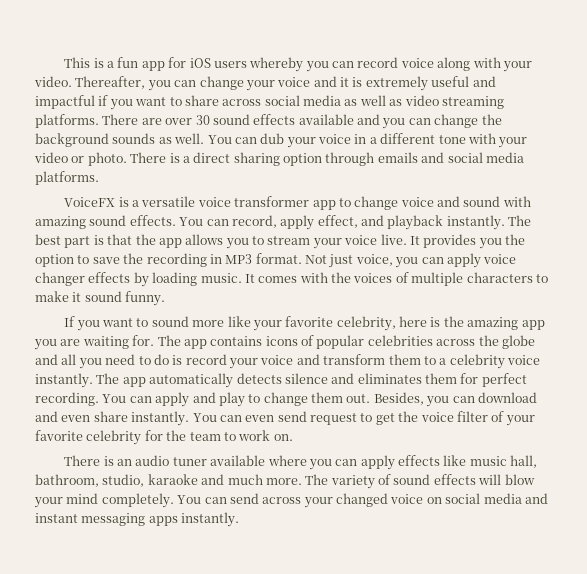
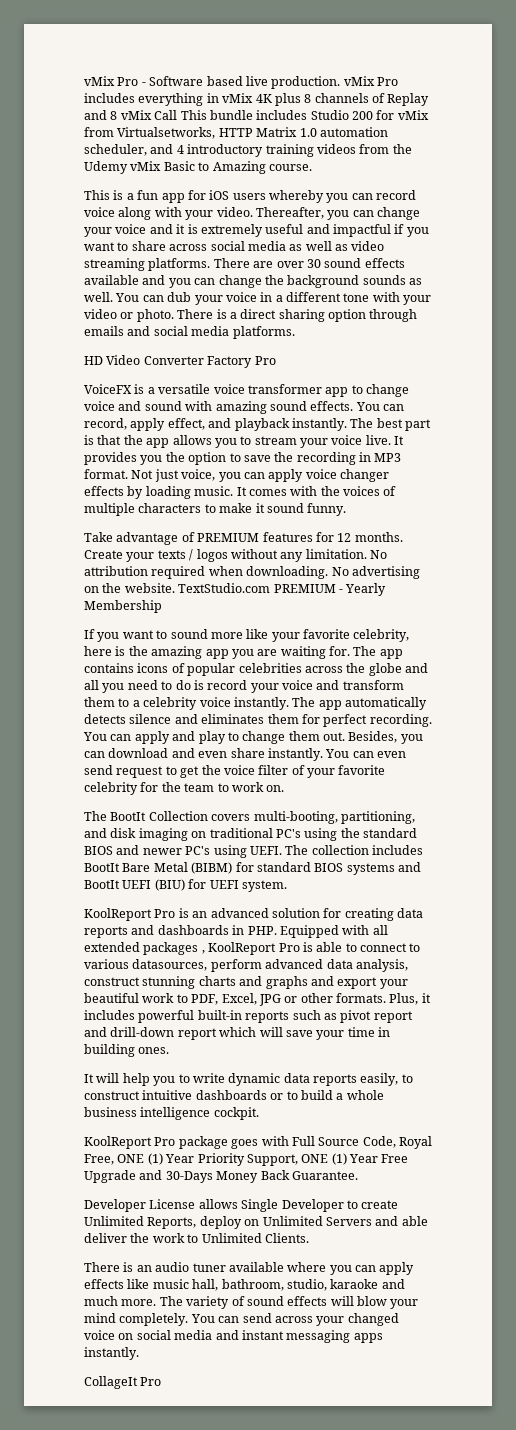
+ vMix Pro - Software based live production. vMix Pro includes everything in vMix 4K plus 8 channels of Replay and 8 vMix Call This bundle includes Studio 200 for vMix from Virtualsetworks, HTTP Matrix 1.0 automation scheduler, and 4 introductory training videos from the Udemy vMix Basic to Amazing course.
+ HD Video Converter Factory Pro
+ Take advantage of PREMIUM features for 12 months. Create your texts / logos without any limitation. No attribution required when downloading. No advertising on the website. TextStudio.com PREMIUM - Yearly Membership
+ The BootIt Collection covers multi-booting, partitioning, and disk imaging on traditional PC's using the standard BIOS and newer PC's using UEFI. The collection includes BootIt Bare Metal (BIBM) for standard BIOS systems and BootIt UEFI (BIU) for UEFI system.
+ KoolReport Pro is an advanced solution for creating data reports and dashboards in PHP. Equipped with all extended packages , KoolReport Pro is able to connect to various datasources, perform advanced data analysis, construct stunning charts and graphs and export your beautiful work to PDF, Excel, JPG or other formats. Plus, it includes powerful built-in reports such as pivot report and drill-down report which will save your time in building ones.
+ It will help you to write dynamic data reports easily, to construct intuitive dashboards or to build a whole business intelligence cockpit.
+ KoolReport Pro package goes with Full Source Code, Royal Free, ONE (1) Year Priority Support, ONE (1) Year Free Upgrade and 30-Days Money Back Guarantee.
+ Developer License allows Single Developer to create Unlimited Reports, deploy on Unlimited Servers and able deliver the work to Unlimited Clients.
+ CollageIt Pro

